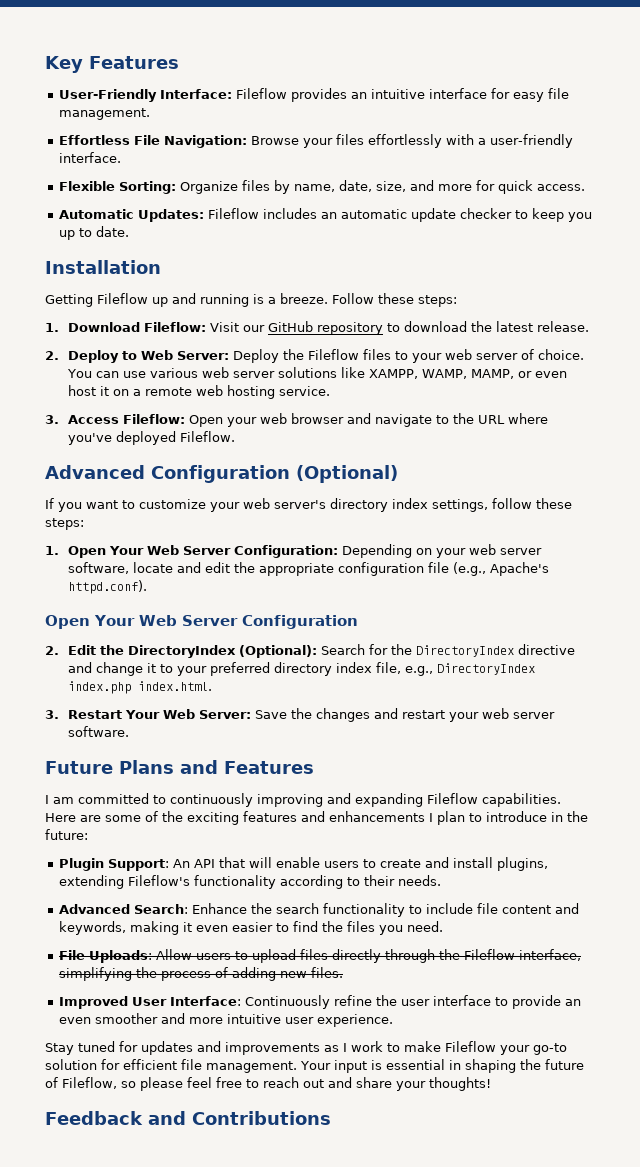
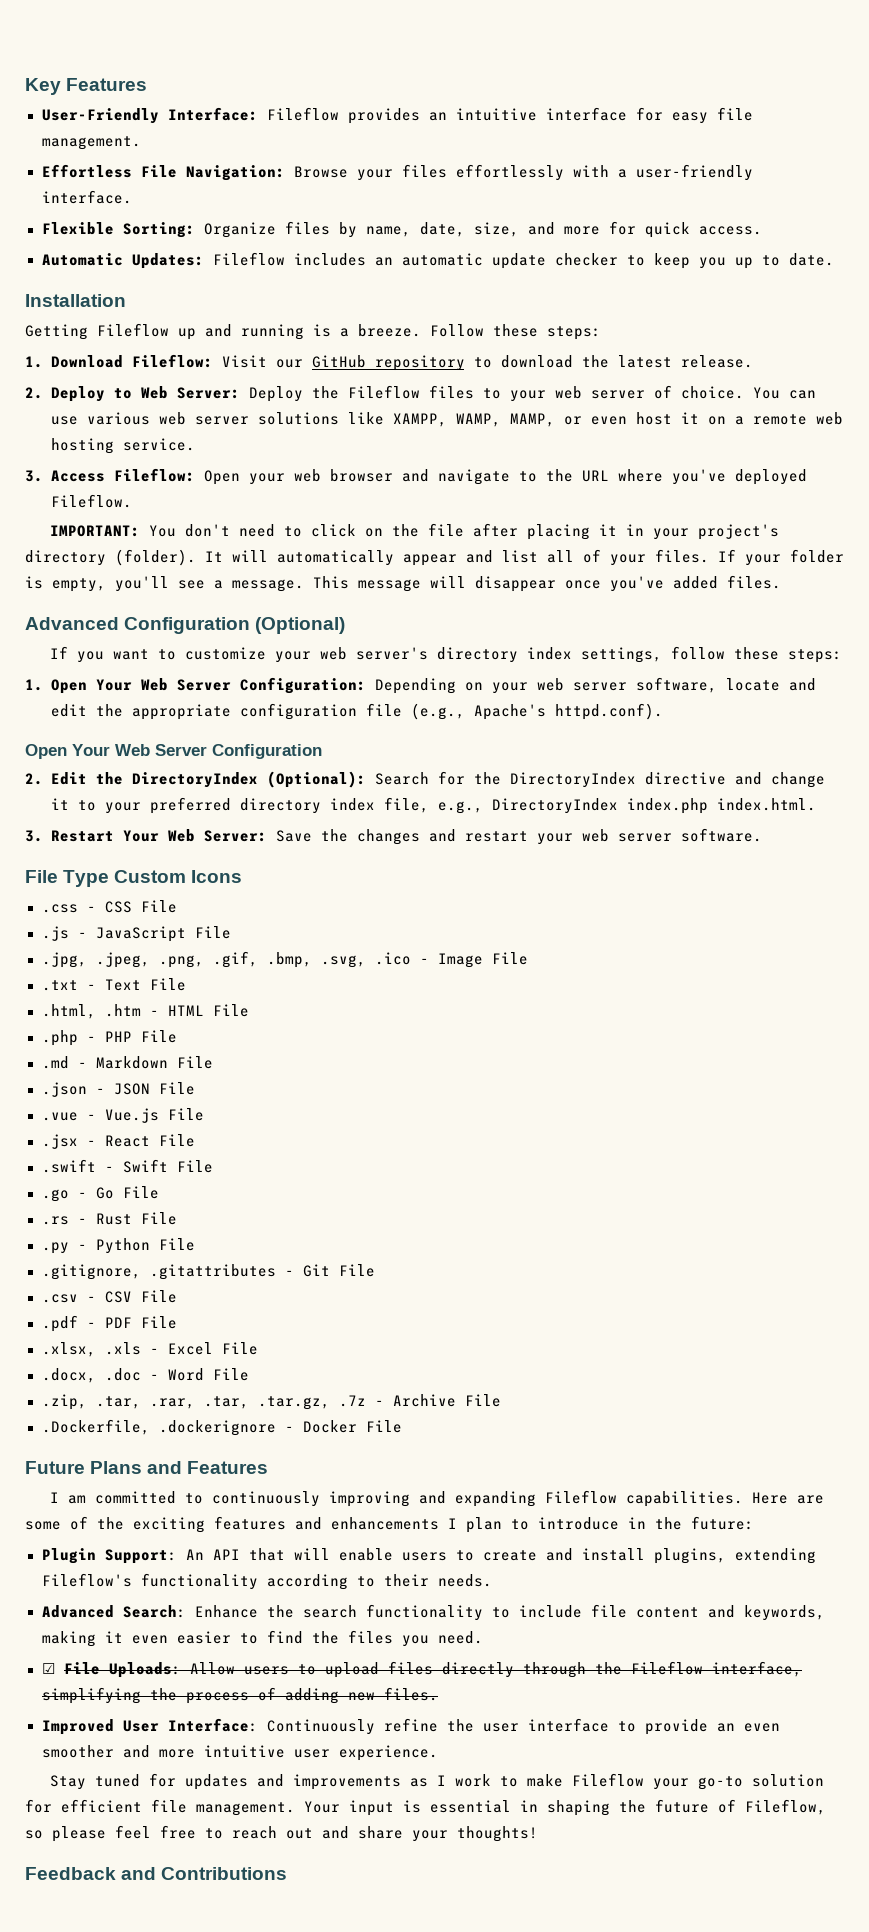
+ IMPORTANT: You don't need to click on the file after placing it in your project's directory (folder). It will automatically appear and list all of your files. If your folder is empty, you'll see a message. This message will disappear once you've added files.
+ File Type Custom Icons
+ .css - CSS File
+ .js - JavaScript File
+ .jpg, .jpeg, .png, .gif, .bmp, .svg, .ico - Image File
+ .txt - Text File
+ .html, .htm - HTML File
+ .php - PHP File
+ .md - Markdown File
+ .json - JSON File
+ .vue - Vue.js File
+ .jsx - React File
+ .swift - Swift File
+ .go - Go File
+ .rs - Rust File
+ .py - Python File
+ .gitignore, .gitattributes - Git File
+ .csv - CSV File
+ .pdf - PDF File
+ .xlsx, .xls - Excel File
+ .docx, .doc - Word File
+ .zip, .tar, .rar, .tar, .tar.gz, .7z - Archive File
+ .Dockerfile, .dockerignore - Docker File
- File Uploads: Allow users to upload files directly through the Fileflow interface, simplifying the process of adding new files.
+ ☑ File Uploads: Allow users to upload files directly through the Fileflow interface, simplifying the process of adding new files.

